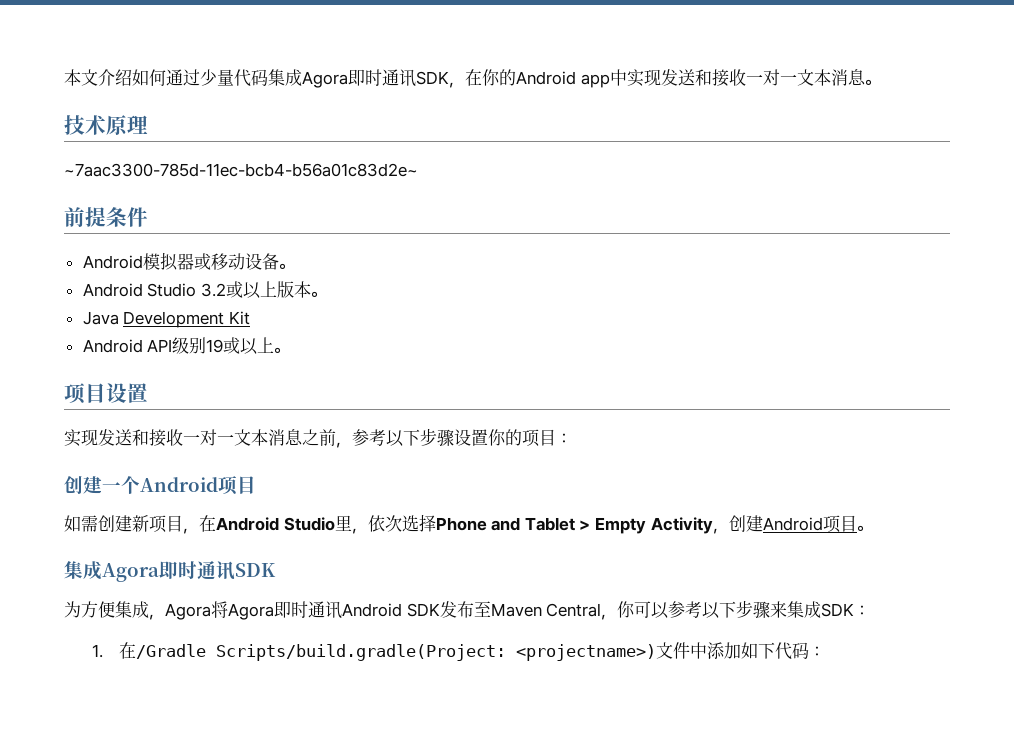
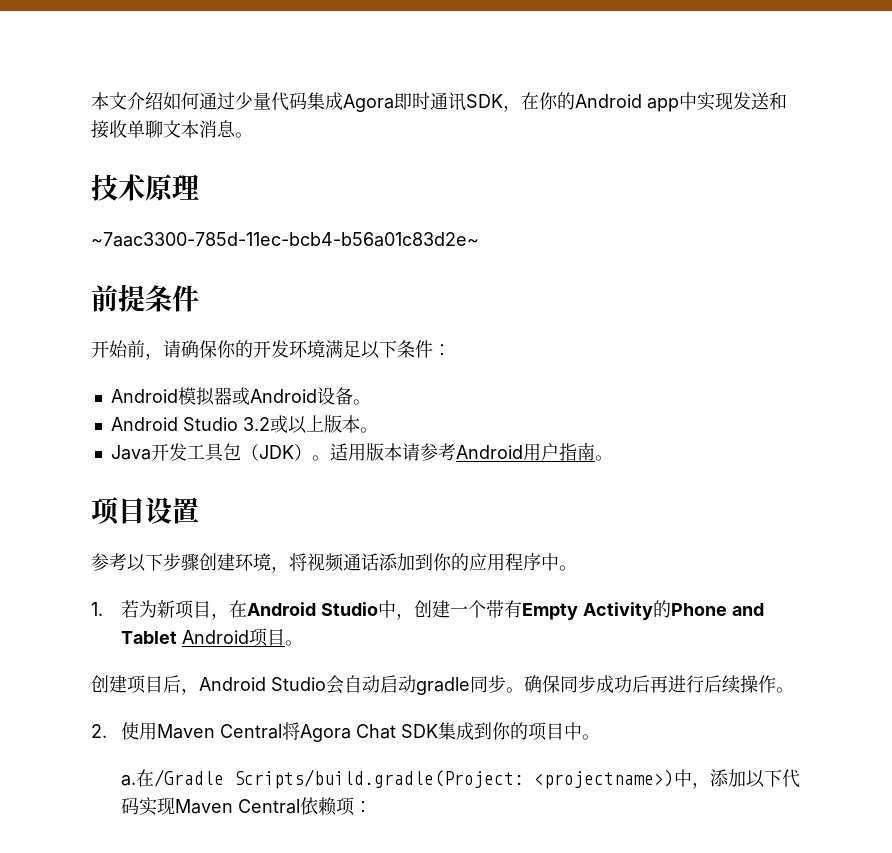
- 本文介绍如何通过少量代码集成Agora即时通讯SDK，在你的Android app中实现发送和接收一对一文本消息。
+ 本文介绍如何通过少量代码集成Agora即时通讯SDK，在你的Android app中实现发送和接收单聊文本消息。
+ 开始前，请确保你的开发环境满足以下条件：
- Android模拟器或移动设备。
+ Android模拟器或Android设备。
- Java Development Kit
- Android API级别19或以上。
+ Java开发工具包（JDK）。适用版本请参考Android用户指南。
  项目设置
- 实现发送和接收一对一文本消息之前，参考以下步骤设置你的项目：
- 创建一个Android项目
- 如需创建新项目，在Android Studio里，依次选择Phone and Tablet > Empty Activity，创建Android项目。
- 集成Agora即时通讯SDK
- 为方便集成，Agora将Agora即时通讯Android SDK发布至Maven Central，你可以参考以下步骤来集成SDK：
- 1.在/Gradle Scripts/build.gradle(Project: <projectname>)文件中添加如下代码：
+ 参考以下步骤创建环境，将视频通话添加到你的应用程序中。
+ 1.若为新项目，在Android Studio中，创建一个带有Empty Activity的Phone and Tablet Android项目。
+ 创建项目后，Android Studio会自动启动gradle同步。确保同步成功后再进行后续操作。
+ 2.使用Maven Central将Agora Chat SDK集成到你的项目中。
+ a.在/Gradle Scripts/build.gradle(Project: <projectname>)中，添加以下代码实现Maven Central依赖项：

